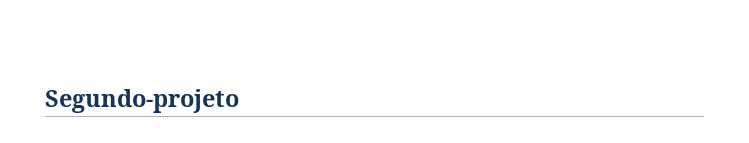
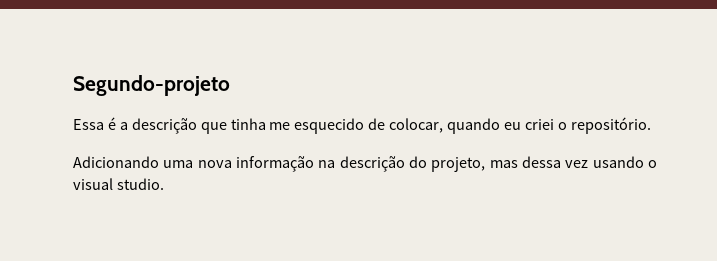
+ Essa é a descrição que tinha me esquecido de colocar, quando eu criei o repositório.
+ Adicionando uma nova informação na descrição do projeto, mas dessa vez usando o visual studio.

